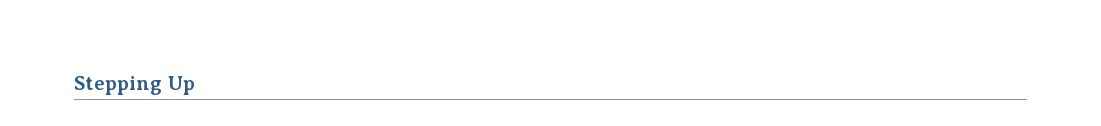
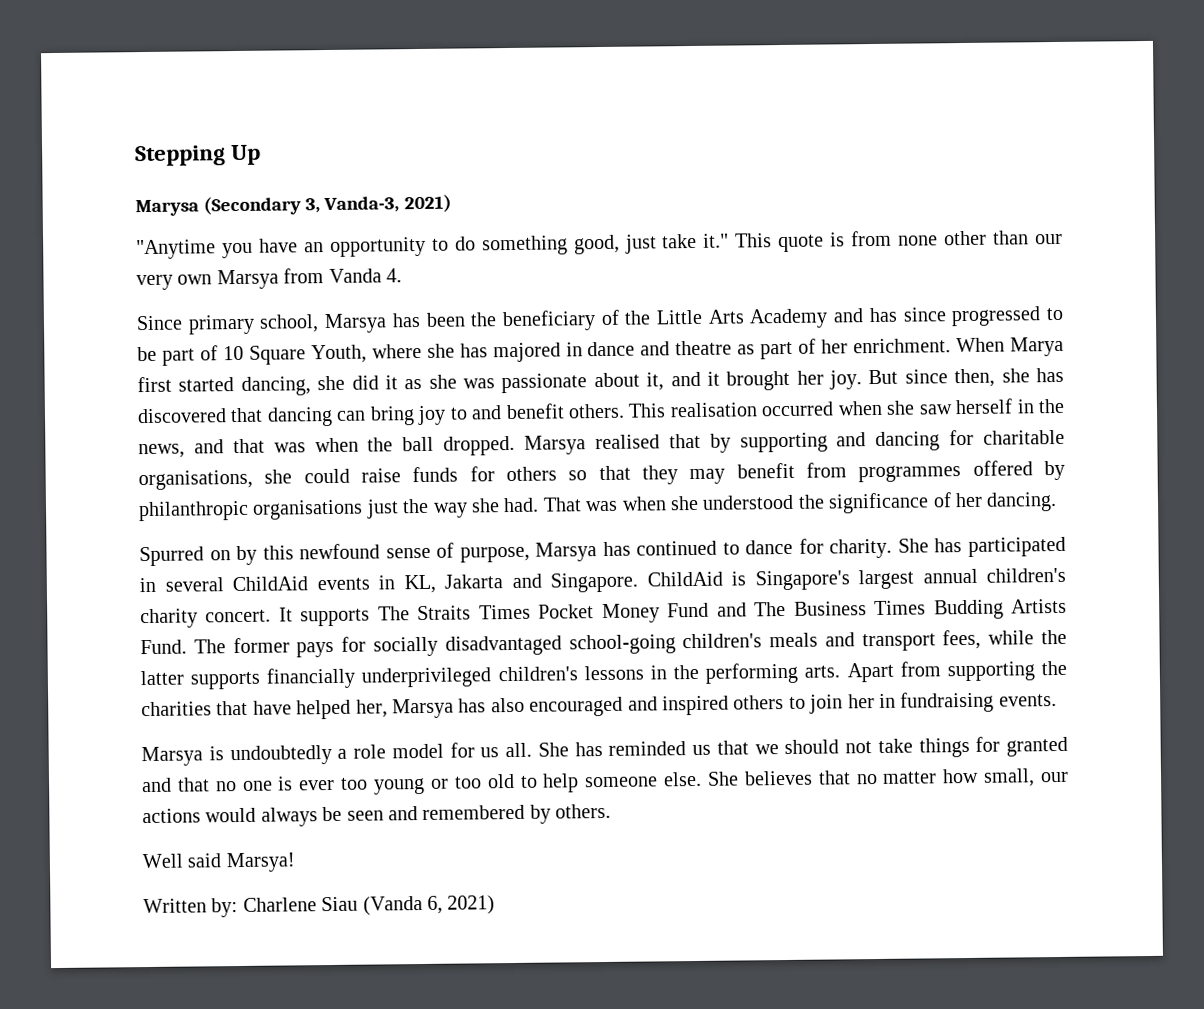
+ Marysa (Secondary 3, Vanda-3, 2021)
+ "Anytime you have an opportunity to do something good, just take it." This quote is from none other than our very own Marsya from Vanda 4.
+ Since primary school, Marsya has been the beneficiary of the Little Arts Academy and has since progressed to be part of 10 Square Youth, where she has majored in dance and theatre as part of her enrichment. When Marya first started dancing, she did it as she was passionate about it, and it brought her joy. But since then, she has discovered that dancing can bring joy to and benefit others. This realisation occurred when she saw herself in the news, and that was when the ball dropped. Marsya realised that by supporting and dancing for charitable organisations, she could raise funds for others so that they may benefit from programmes offered by philanthropic organisations just the way she had. That was when she understood the significance of her dancing.
+ Spurred on by this newfound sense of purpose, Marsya has continued to dance for charity. She has participated in several ChildAid events in KL, Jakarta and Singapore. ChildAid is Singapore's largest annual children's charity concert. It supports The Straits Times Pocket Money Fund and The Business Times Budding Artists Fund. The former pays for socially disadvantaged school-going children's meals and transport fees, while the latter supports financially underprivileged children's lessons in the performing arts. Apart from supporting the charities that have helped her, Marsya has also encouraged and inspired others to join her in fundraising events.
+ Marsya is undoubtedly a role model for us all. She has reminded us that we should not take things for granted and that no one is ever too young or too old to help someone else. She believes that no matter how small, our actions would always be seen and remembered by others.
+ Well said Marsya!
+ Written by: Charlene Siau (Vanda 6, 2021)

